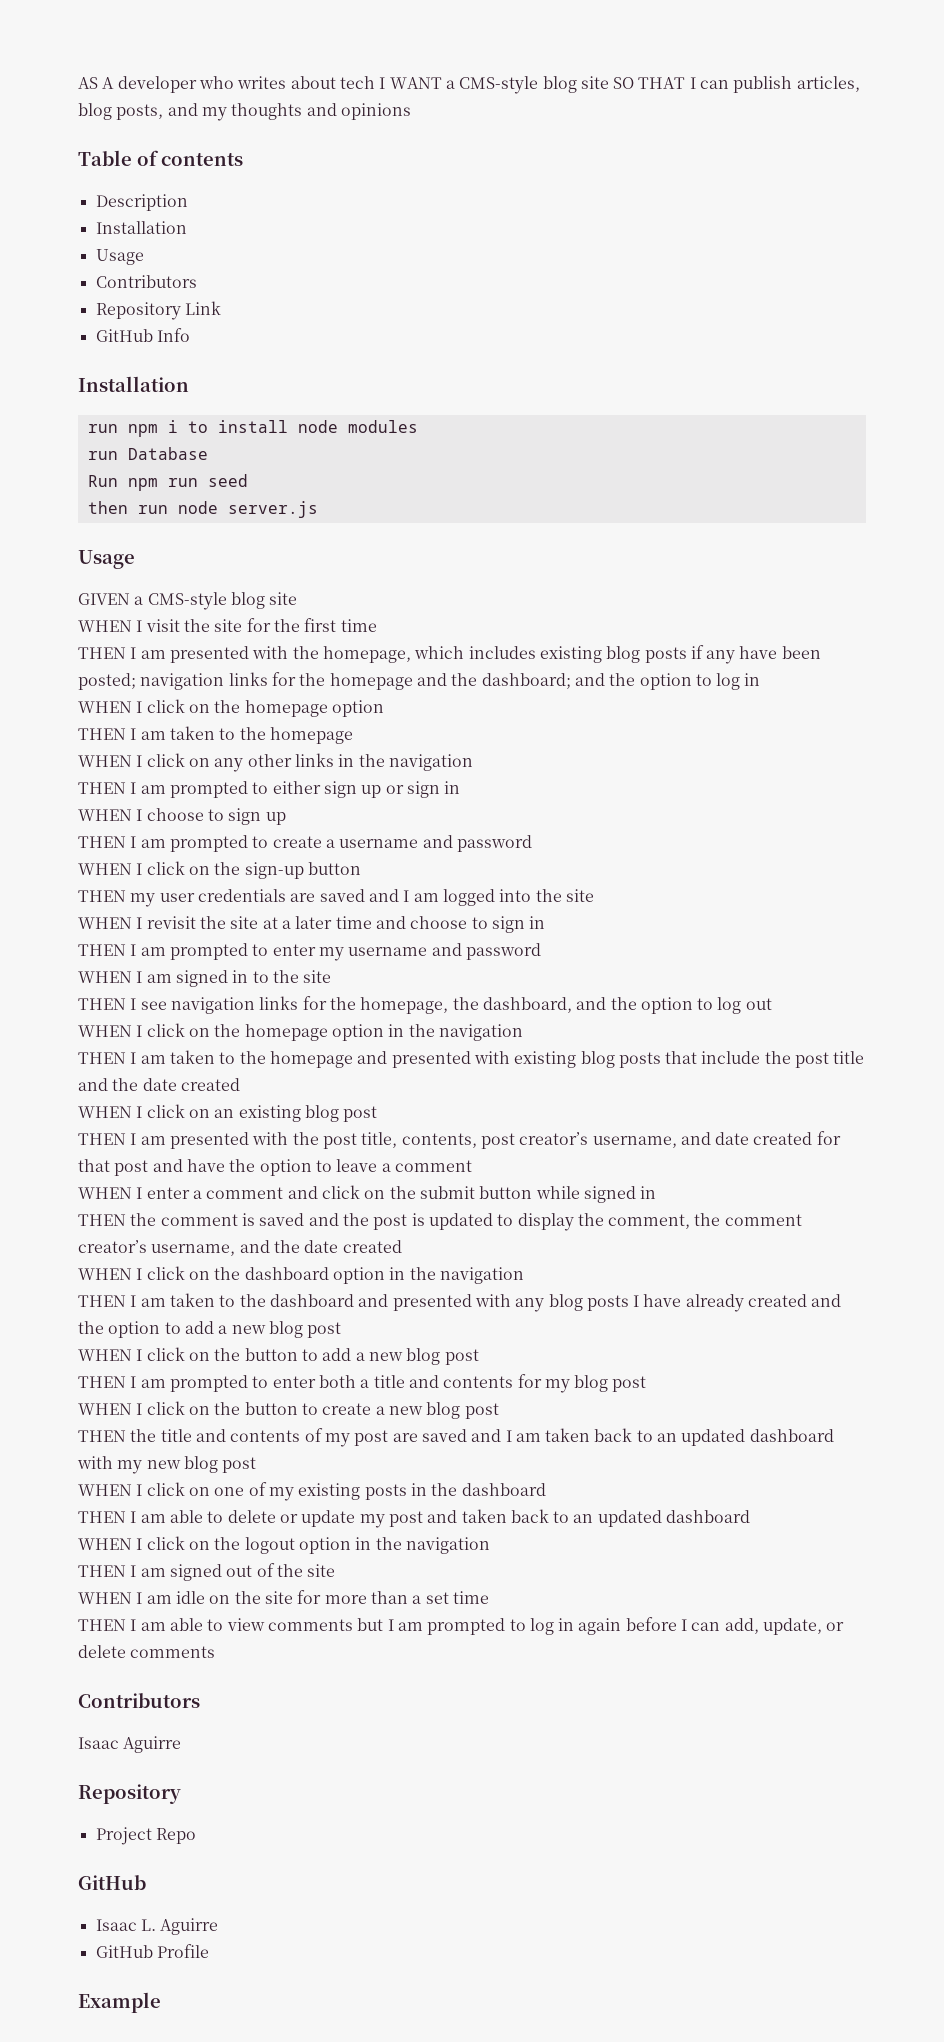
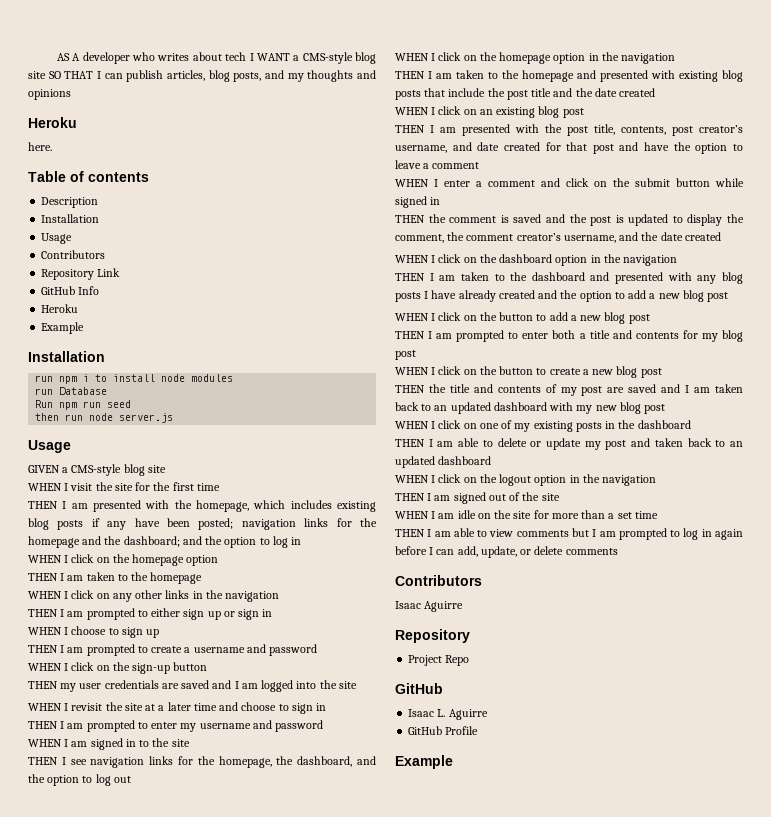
  AS A developer who writes about tech I WANT a CMS-style blog site SO THAT I can publish articles, blog posts, and my thoughts and opinions
+ Heroku
+ here.
  GitHub Info
+ Heroku
+ Example

